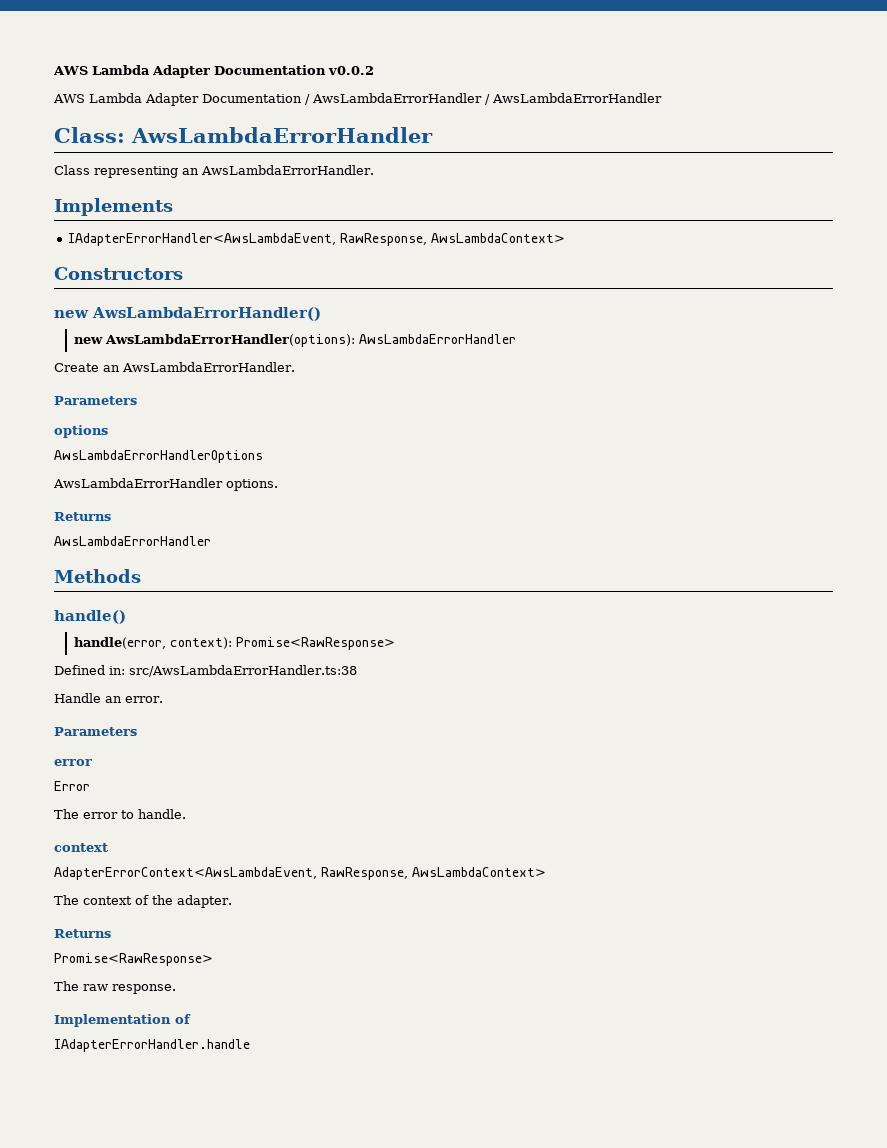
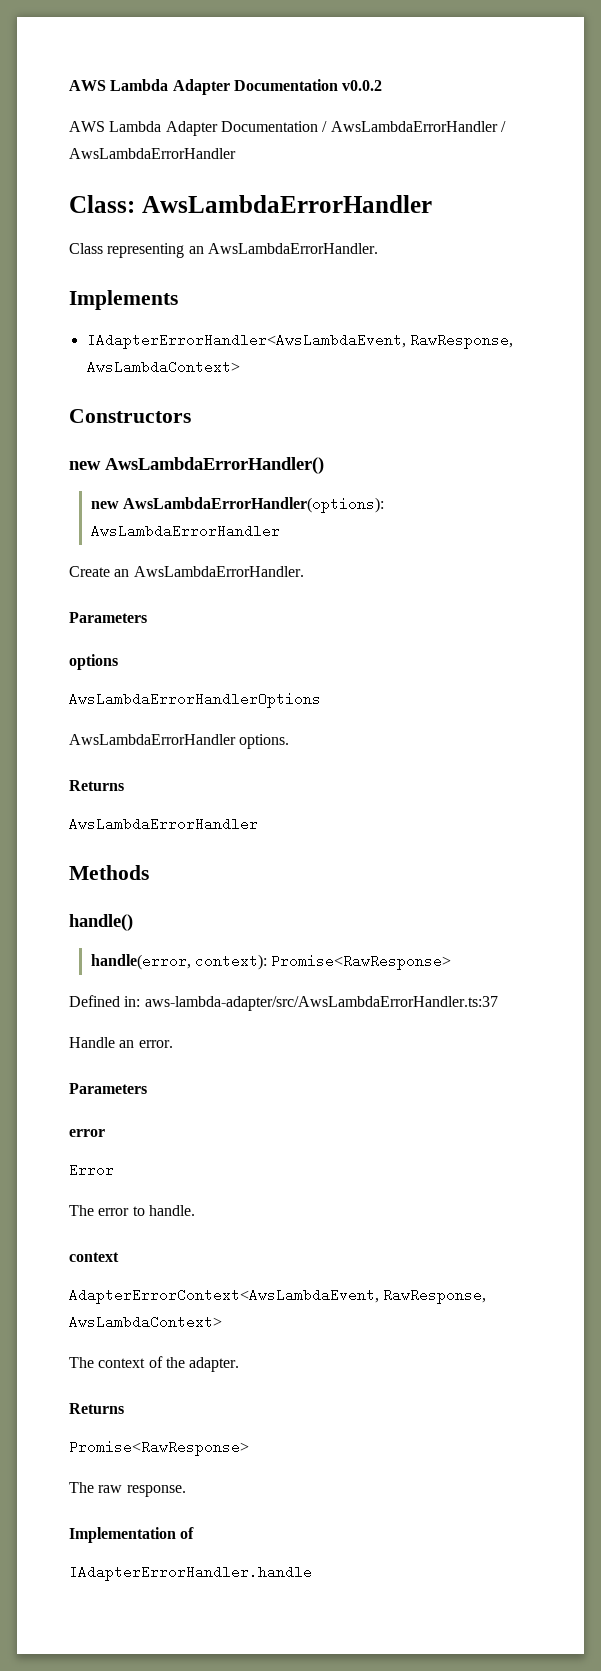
- Defined in: src/AwsLambdaErrorHandler.ts:38
+ Defined in: aws-lambda-adapter/src/AwsLambdaErrorHandler.ts:37

